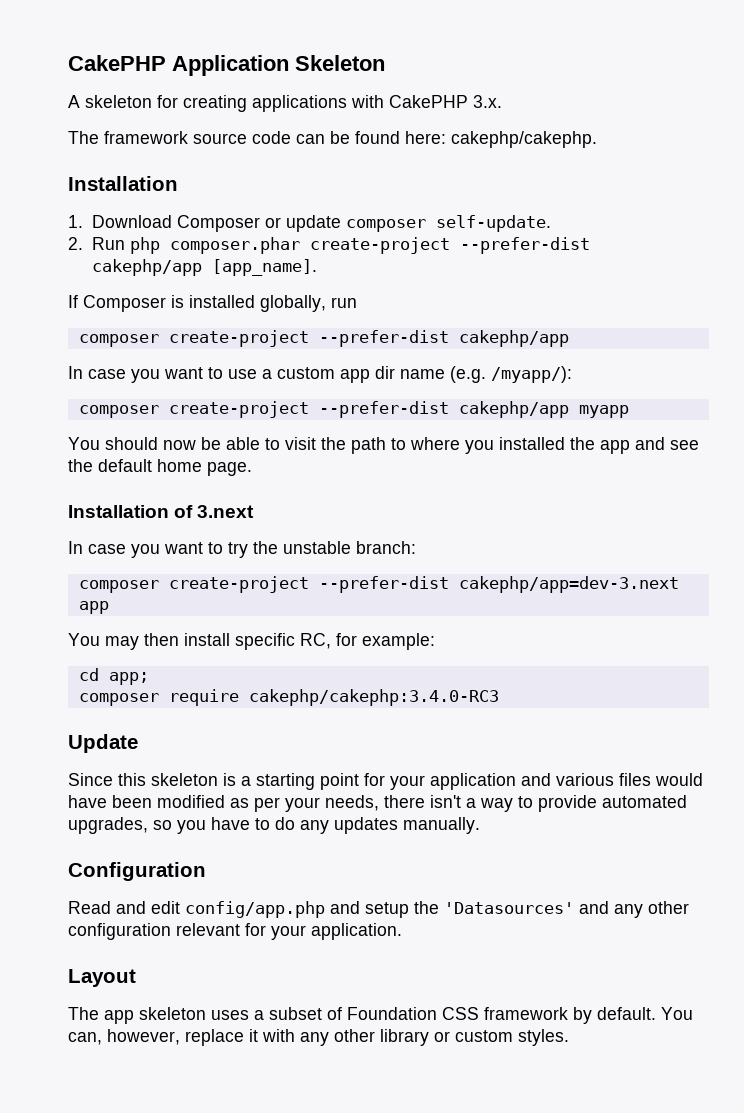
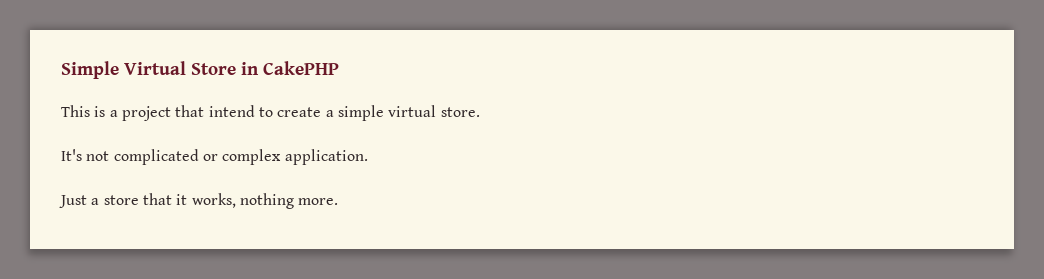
- CakePHP Application Skeleton
- A skeleton for creating applications with CakePHP 3.x.
- The framework source code can be found here: cakephp/cakephp.
- Installation
- 1. Download Composer or update composer self-update.
- 2. Run php composer.phar create-project --prefer-dist cakephp/app [app_name].
- If Composer is installed globally, run
- composer create-project --prefer-dist cakephp/app
- In case you want to use a custom app dir name (e.g. /myapp/):
- composer create-project --prefer-dist cakephp/app myapp
- You should now be able to visit the path to where you installed the app and see the default home page.
- Installation of 3.next
- In case you want to try the unstable branch:
- composer create-project --prefer-dist cakephp/app=dev-3.next app
- You may then install specific RC, for example:
- cd app;
- composer require cakephp/cakephp:3.4.0-RC3
- Update
- Since this skeleton is a starting point for your application and various files would have been modified as per your needs, there isn't a way to provide automated upgrades, so you have to do any updates manually.
- Configuration
- Read and edit config/app.php and setup the 'Datasources' and any other configuration relevant for your application.
- Layout
- The app skeleton uses a subset of Foundation CSS framework by default. You can, however, replace it with any other library or custom styles.
+ Simple Virtual Store in CakePHP
+ This is a project that intend to create a simple virtual store.
+ It's not complicated or complex application.
+ Just a store that it works, nothing more.

